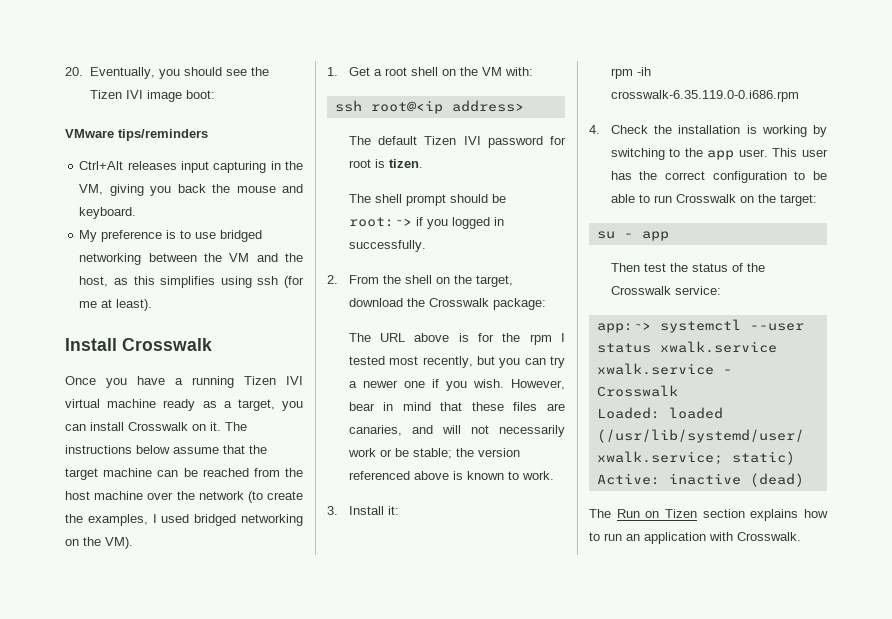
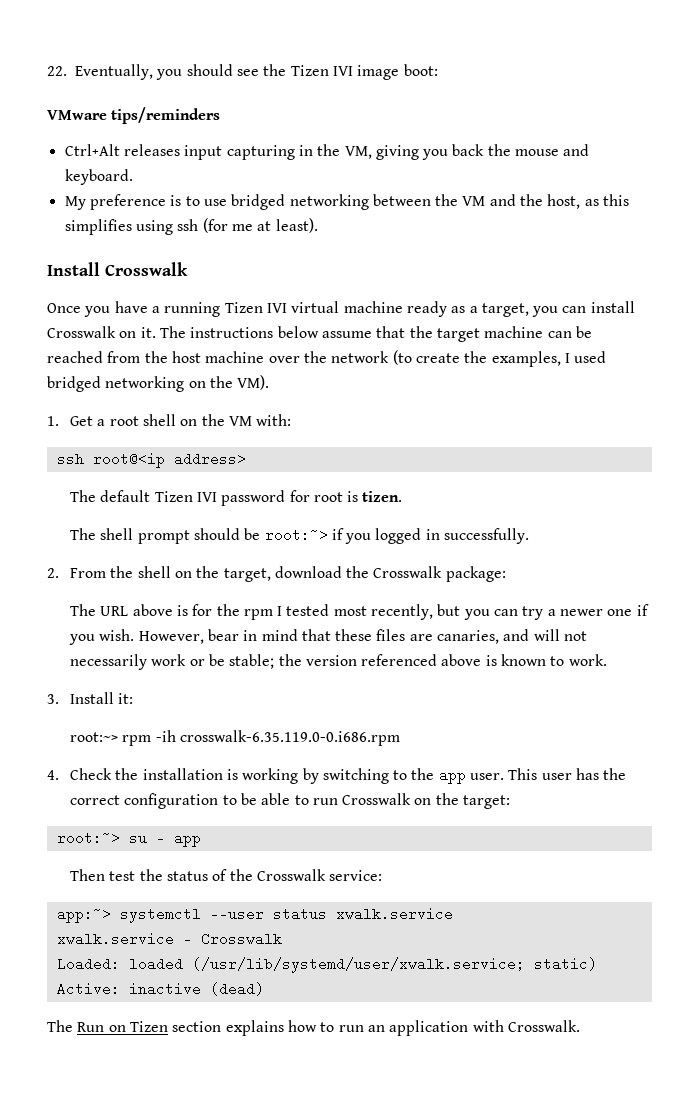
- 20. Eventually, you should see the Tizen IVI image boot:
+ 22. Eventually, you should see the Tizen IVI image boot:
- rpm -ih crosswalk-6.35.119.0-0.i686.rpm
+ root:~> rpm -ih crosswalk-6.35.119.0-0.i686.rpm
- su - app
+ root:~> su - app

